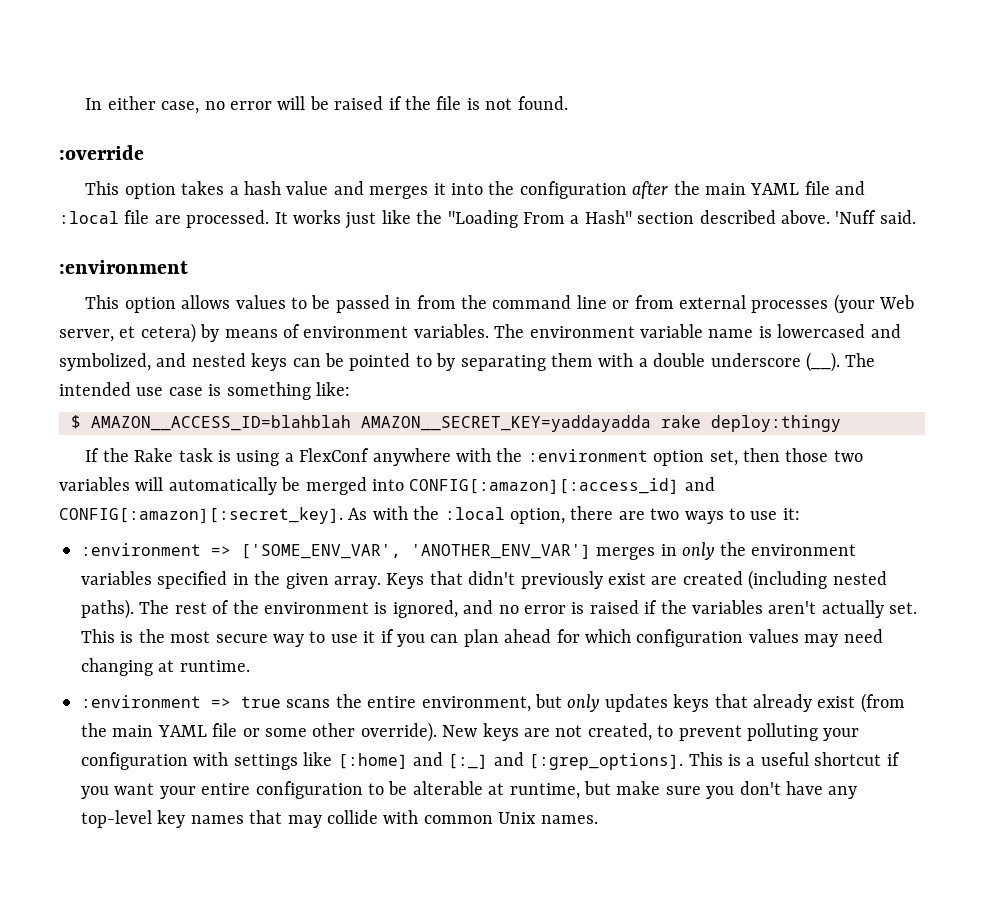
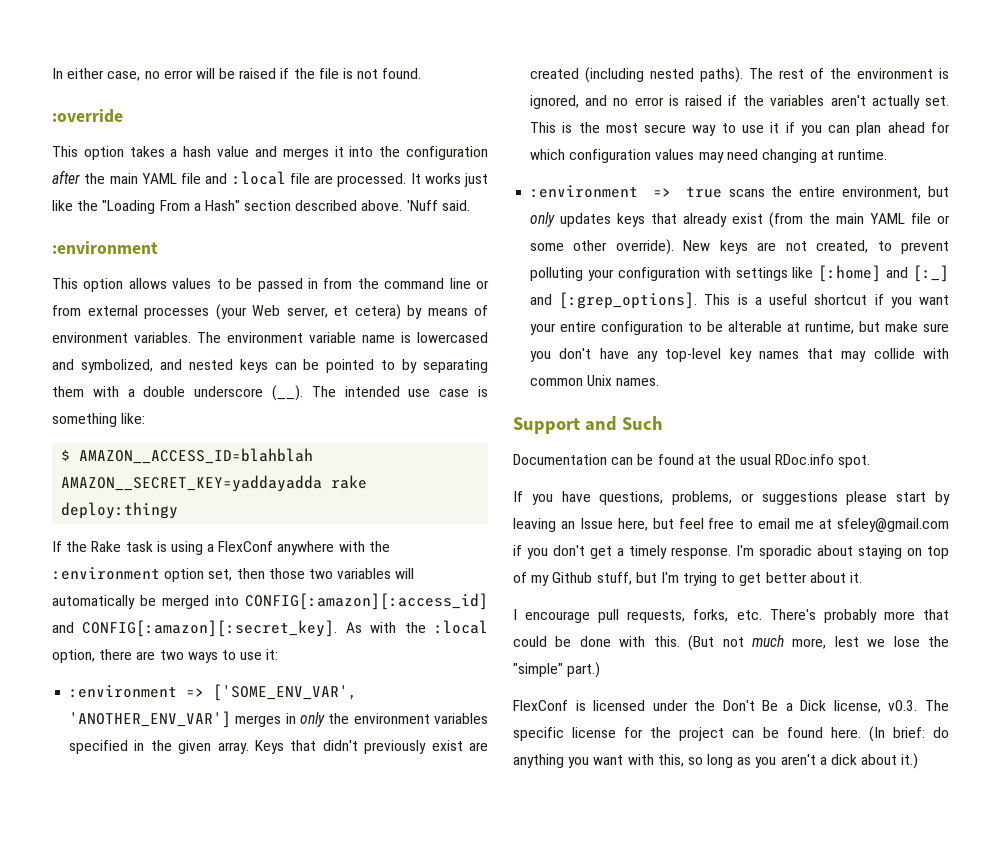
+ Support and Such
+ Documentation can be found at the usual RDoc.info spot.
+ If you have questions, problems, or suggestions please start by leaving an Issue here, but feel free to email me at sfeley@gmail.com if you don't get a timely response. I'm sporadic about staying on top of my Github stuff, but I'm trying to get better about it.
+ I encourage pull requests, forks, etc. There's probably more that could be done with this. (But not much more, lest we lose the "simple" part.)
+ FlexConf is licensed under the Don't Be a Dick license, v0.3. The specific license for the project can be found here. (In brief: do anything you want with this, so long as you aren't a dick about it.)

